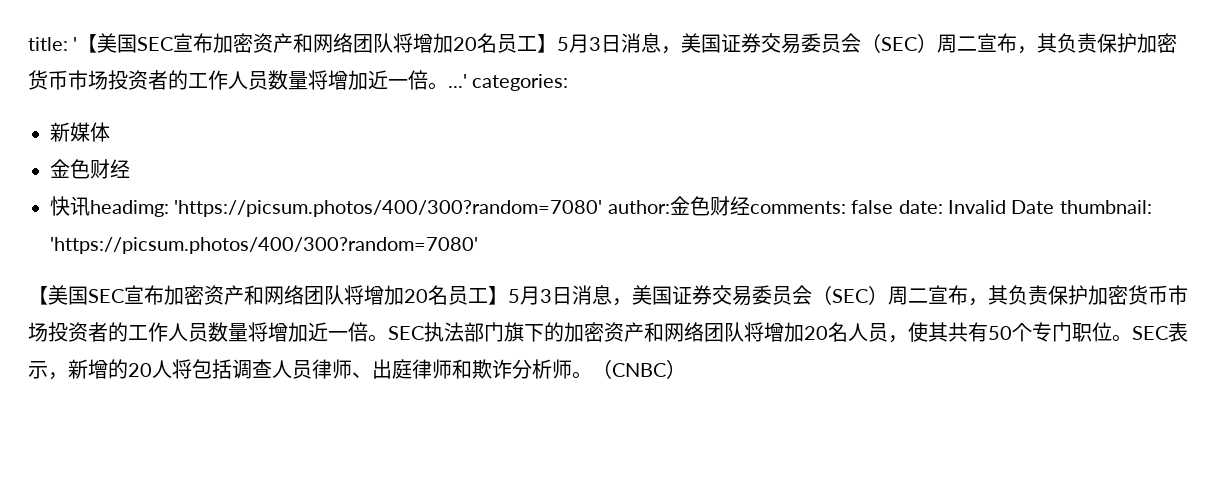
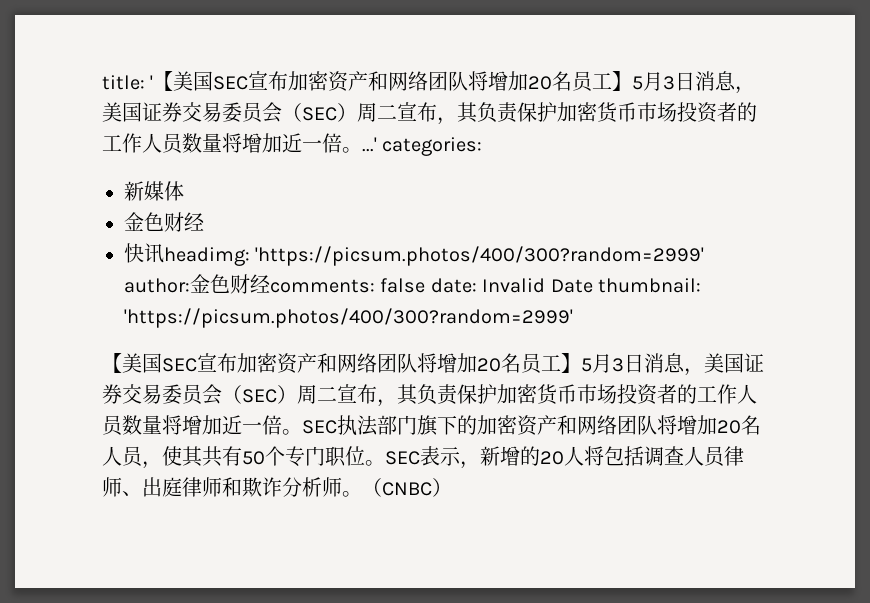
- 快讯headimg: 'https://picsum.photos/400/300?random=7080' author:金色财经comments: false date: Invalid Date thumbnail: 'https://picsum.photos/400/300?random=7080'
+ 快讯headimg: 'https://picsum.photos/400/300?random=2999' author:金色财经comments: false date: Invalid Date thumbnail: 'https://picsum.photos/400/300?random=2999'

